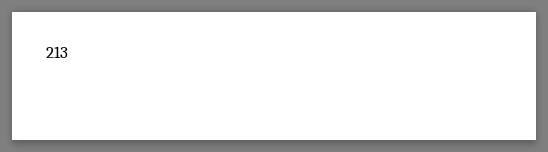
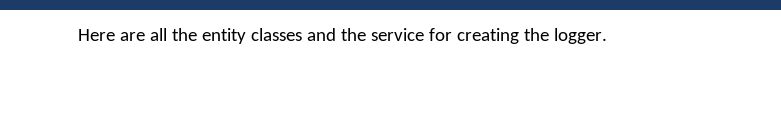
- 213
+ Here are all the entity classes and the service for creating the logger.

